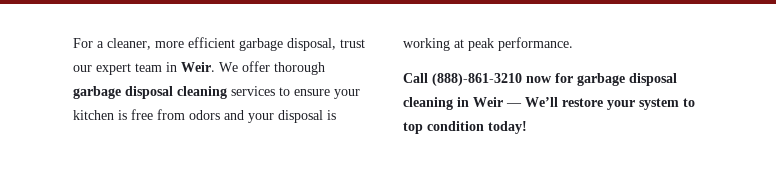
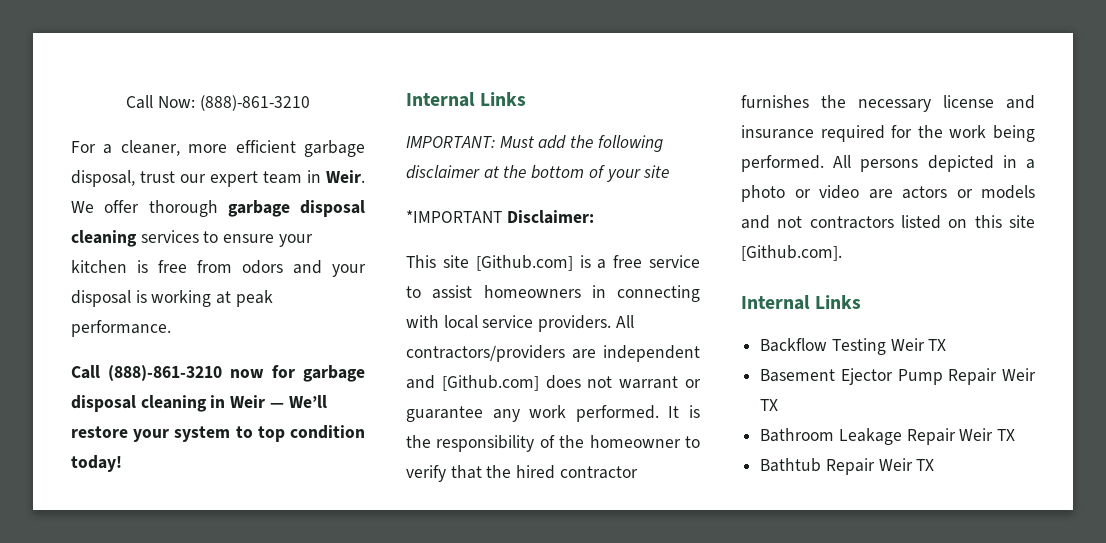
+ Call Now: (888)-861-3210
  Call (888)-861-3210 now for garbage disposal cleaning in Weir — We’ll restore your system to top condition today!
+ Internal Links
+ IMPORTANT: Must add the following disclaimer at the bottom of your site
+ *IMPORTANT Disclaimer:
+ This site [Github.com] is a free service to assist homeowners in connecting with local service providers. All contractors/providers are independent and [Github.com] does not warrant or guarantee any work performed. It is the responsibility of the homeowner to verify that the hired contractor furnishes the necessary license and insurance required for the work being performed. All persons depicted in a photo or video are actors or models and not contractors listed on this site [Github.com].
+ Internal Links
+ Backflow Testing Weir TX
+ Basement Ejector Pump Repair Weir TX
+ Bathroom Leakage Repair Weir TX
+ Bathtub Repair Weir TX

